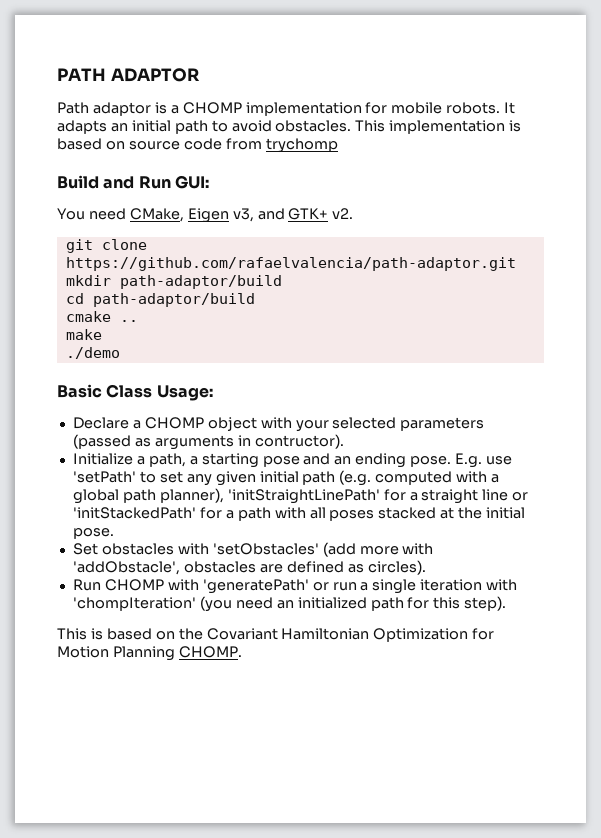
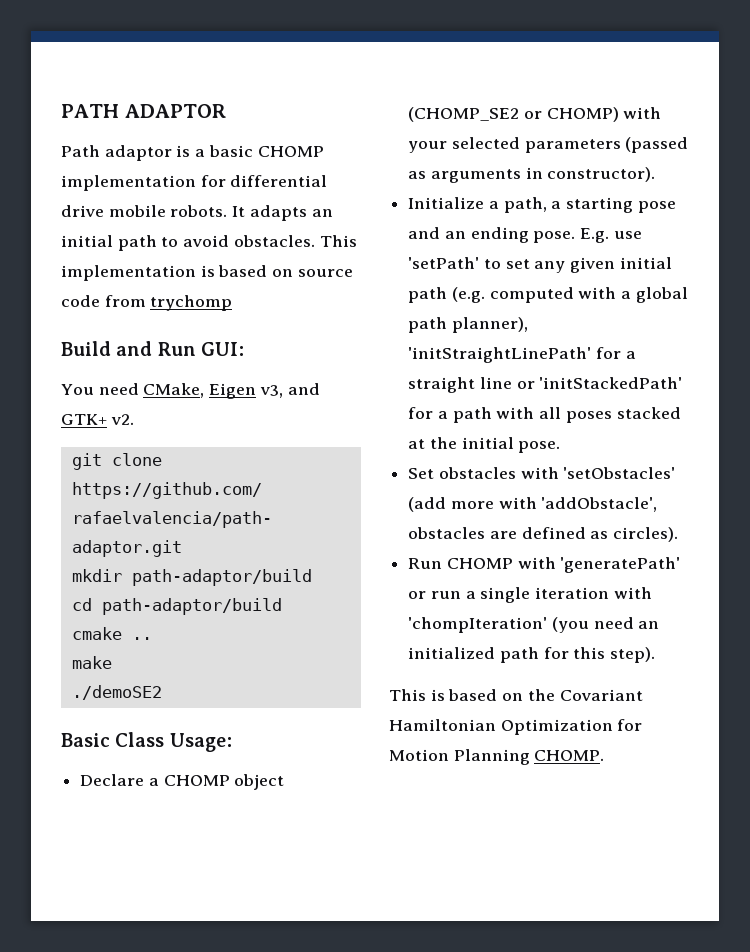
- Path adaptor is a CHOMP implementation for mobile robots.
+ Path adaptor is a basic CHOMP implementation for differential drive mobile robots.
- ./demo
+ ./demoSE2
- Declare a CHOMP object with your selected parameters (passed as arguments in contructor).
+ Declare a CHOMP object (CHOMP_SE2 or CHOMP) with your selected parameters (passed as arguments in constructor).

